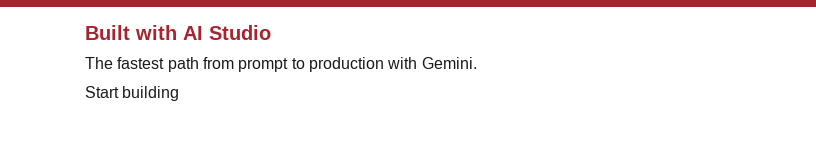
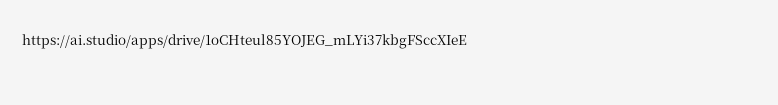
- Built with AI Studio
- The fastest path from prompt to production with Gemini.
- Start building
+ https://ai.studio/apps/drive/1oCHteul85YOJEG_mLYi37kbgFSccXIeE

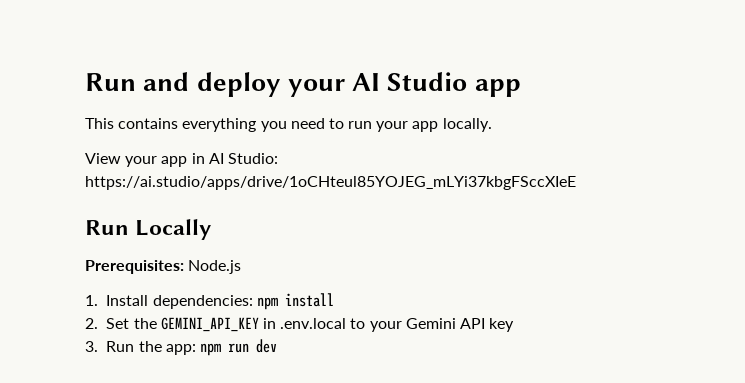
- https://ai.studio/apps/drive/1oCHteul85YOJEG_mLYi37kbgFSccXIeE
+ Run and deploy your AI Studio app
+ This contains everything you need to run your app locally.
+ View your app in AI Studio: https://ai.studio/apps/drive/1oCHteul85YOJEG_mLYi37kbgFSccXIeE
+ Run Locally
+ Prerequisites: Node.js
+ 1. Install dependencies: npm install
+ 2. Set the GEMINI_API_KEY in .env.local to your Gemini API key
+ 3. Run the app: npm run dev

